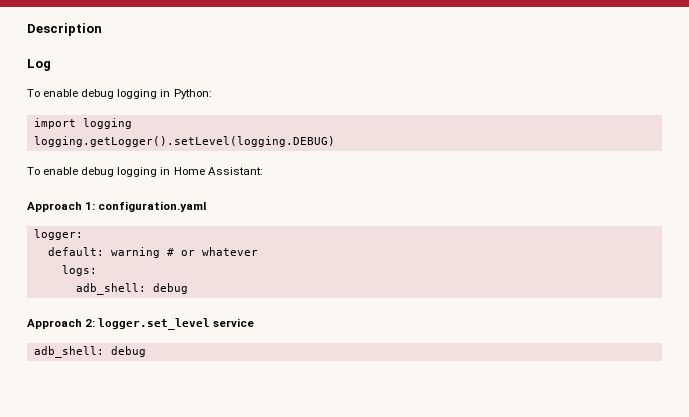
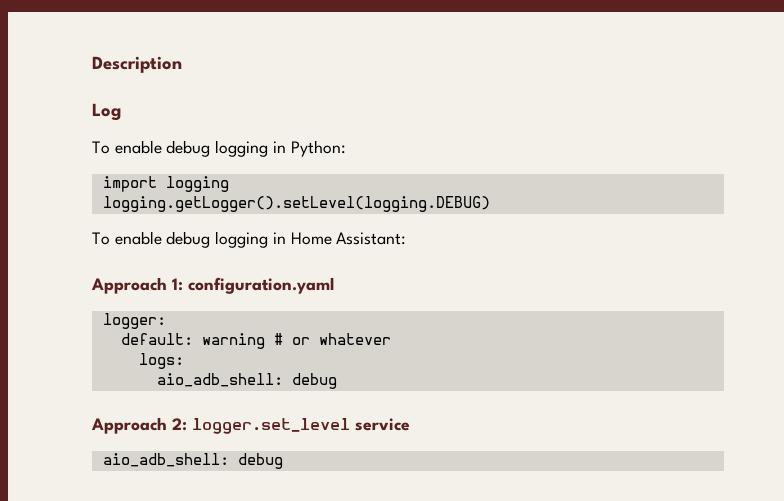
  logs:
- adb_shell: debug
+ aio_adb_shell: debug
  Approach 2: logger.set_level service
- adb_shell: debug
+ aio_adb_shell: debug

